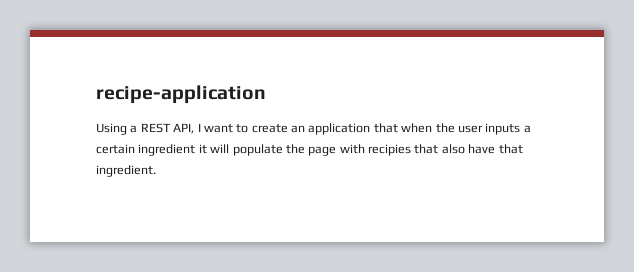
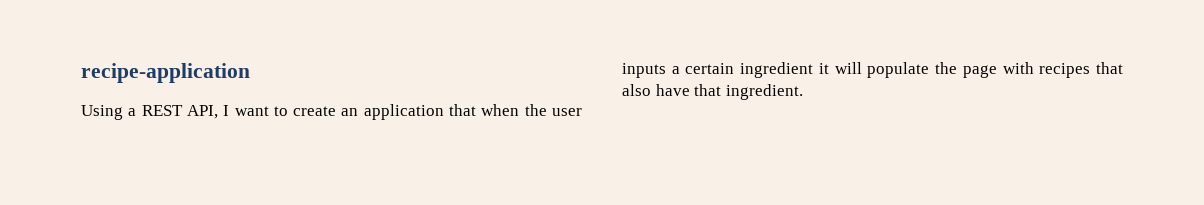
- Using a REST API, I want to create an application that when the user inputs a certain ingredient it will populate the page with recipies that also have that ingredient.
+ Using a REST API, I want to create an application that when the user inputs a certain ingredient it will populate the page with recipes that also have that ingredient.

